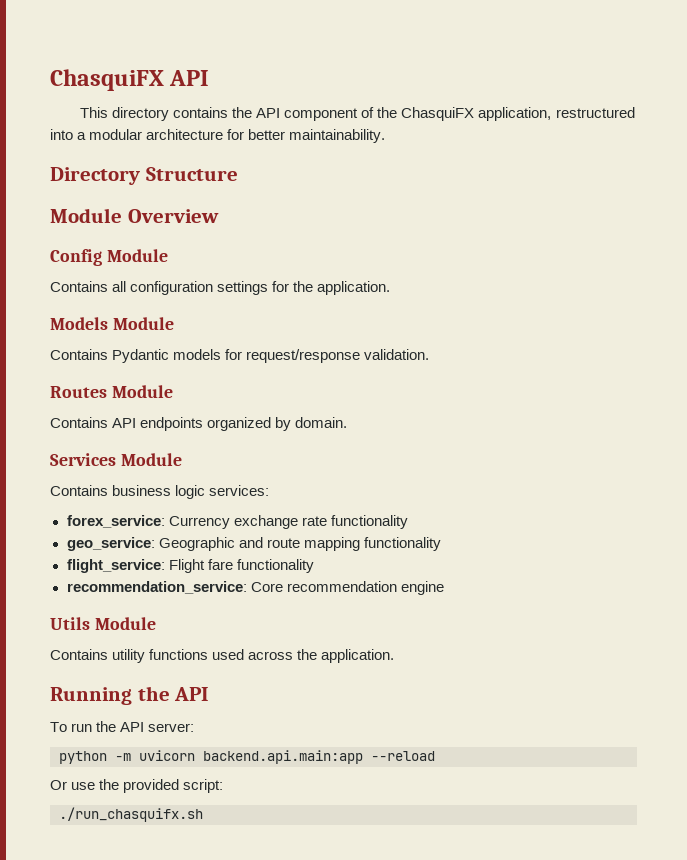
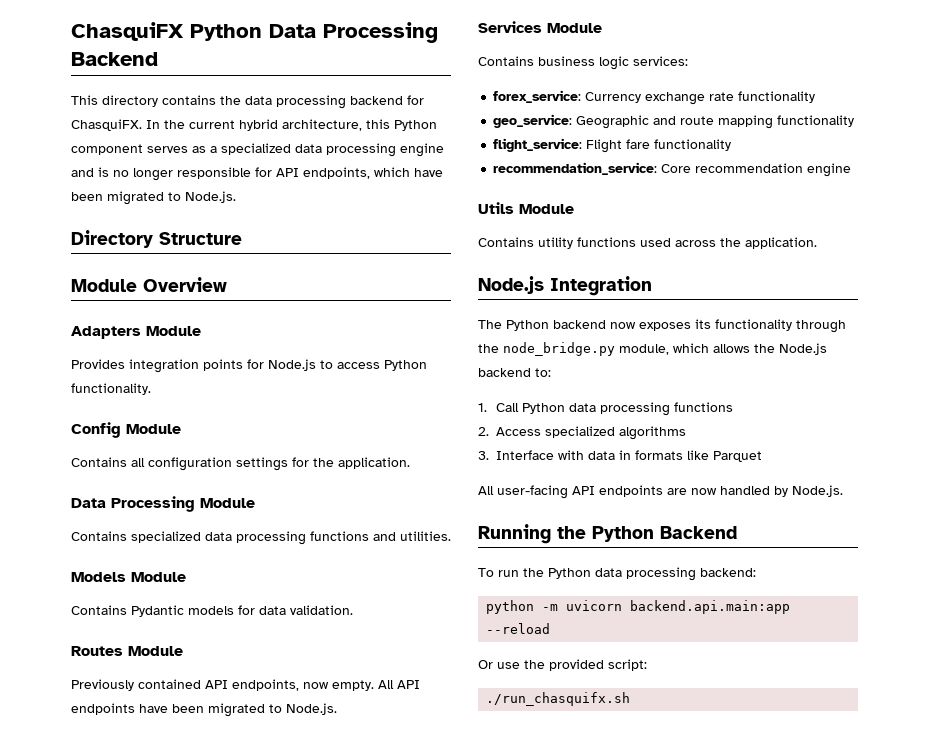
- ChasquiFX API
+ ChasquiFX Python Data Processing Backend
- This directory contains the API component of the ChasquiFX application, restructured into a modular architecture for better maintainability.
+ This directory contains the data processing backend for ChasquiFX. In the current hybrid architecture, this Python component serves as a specialized data processing engine and is no longer responsible for API endpoints, which have been migrated to Node.js.
  Directory Structure
  Module Overview
+ Adapters Module
+ Provides integration points for Node.js to access Python functionality.
+ Data Processing Module
+ Contains specialized data processing functions and utilities.
- Contains Pydantic models for request/response validation.
+ Contains Pydantic models for data validation.
- Contains API endpoints organized by domain.
+ Previously contained API endpoints, now empty. All API endpoints have been migrated to Node.js.
+ Node.js Integration
+ The Python backend now exposes its functionality through the node_bridge.py module, which allows the Node.js backend to:
+ 1. Call Python data processing functions
+ 2. Access specialized algorithms
+ 3. Interface with data in formats like Parquet
+ All user-facing API endpoints are now handled by Node.js.
- Running the API
+ Running the Python Backend
- To run the API server:
+ To run the Python data processing backend:

